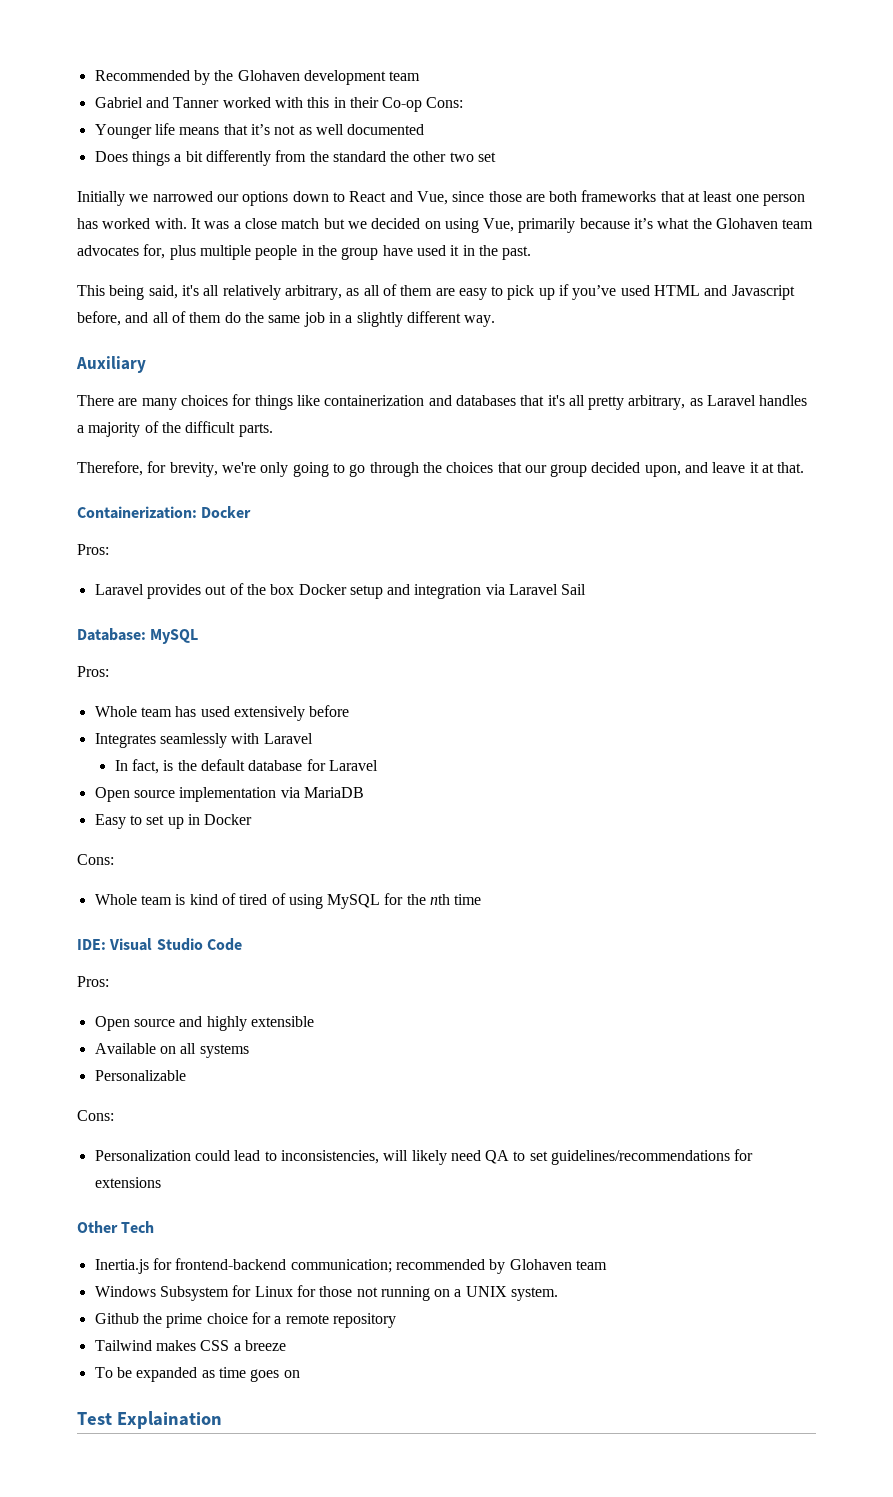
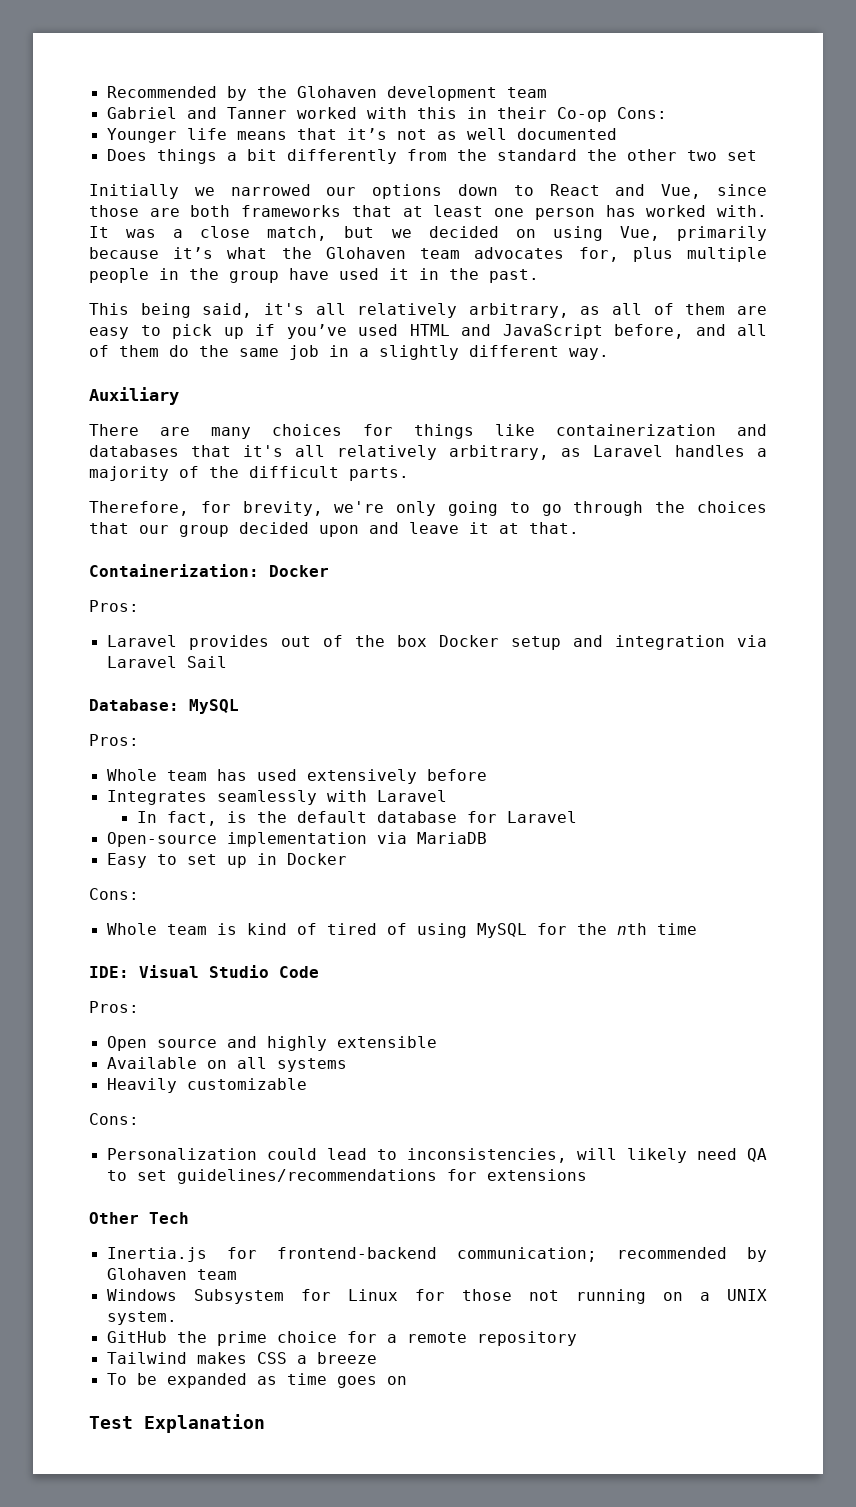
- It was a close match but we decided on using Vue, primarily because it’s what the Glohaven team advocates for, plus multiple people in the group have used it in the past.
+ It was a close match, but we decided on using Vue, primarily because it’s what the Glohaven team advocates for, plus multiple people in the group have used it in the past.
- This being said, it's all relatively arbitrary, as all of them are easy to pick up if you’ve used HTML and Javascript before, and all of them do the same job in a slightly different way.
+ This being said, it's all relatively arbitrary, as all of them are easy to pick up if you’ve used HTML and JavaScript before, and all of them do the same job in a slightly different way.
- There are many choices for things like containerization and databases that it's all pretty arbitrary, as Laravel handles a majority of the difficult parts.
+ There are many choices for things like containerization and databases that it's all relatively arbitrary, as Laravel handles a majority of the difficult parts.
- Therefore, for brevity, we're only going to go through the choices that our group decided upon, and leave it at that.
+ Therefore, for brevity, we're only going to go through the choices that our group decided upon and leave it at that.
- Open source implementation via MariaDB
+ Open-source implementation via MariaDB
- Personalizable
+ Heavily customizable
- Github the prime choice for a remote repository
+ GitHub the prime choice for a remote repository
- Test Explaination
+ Test Explanation

